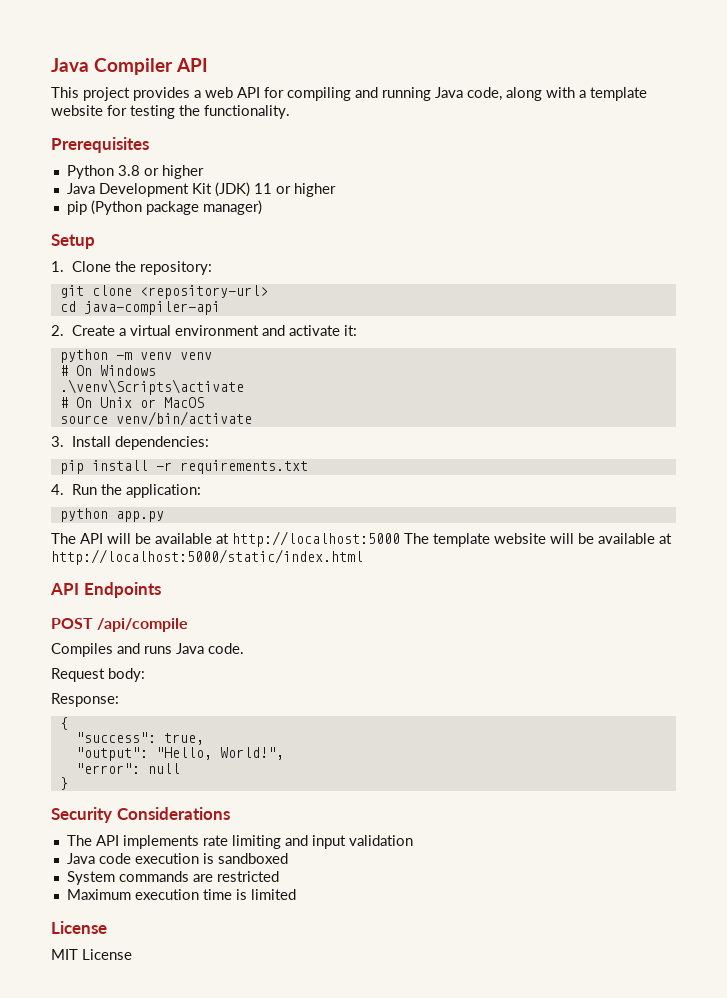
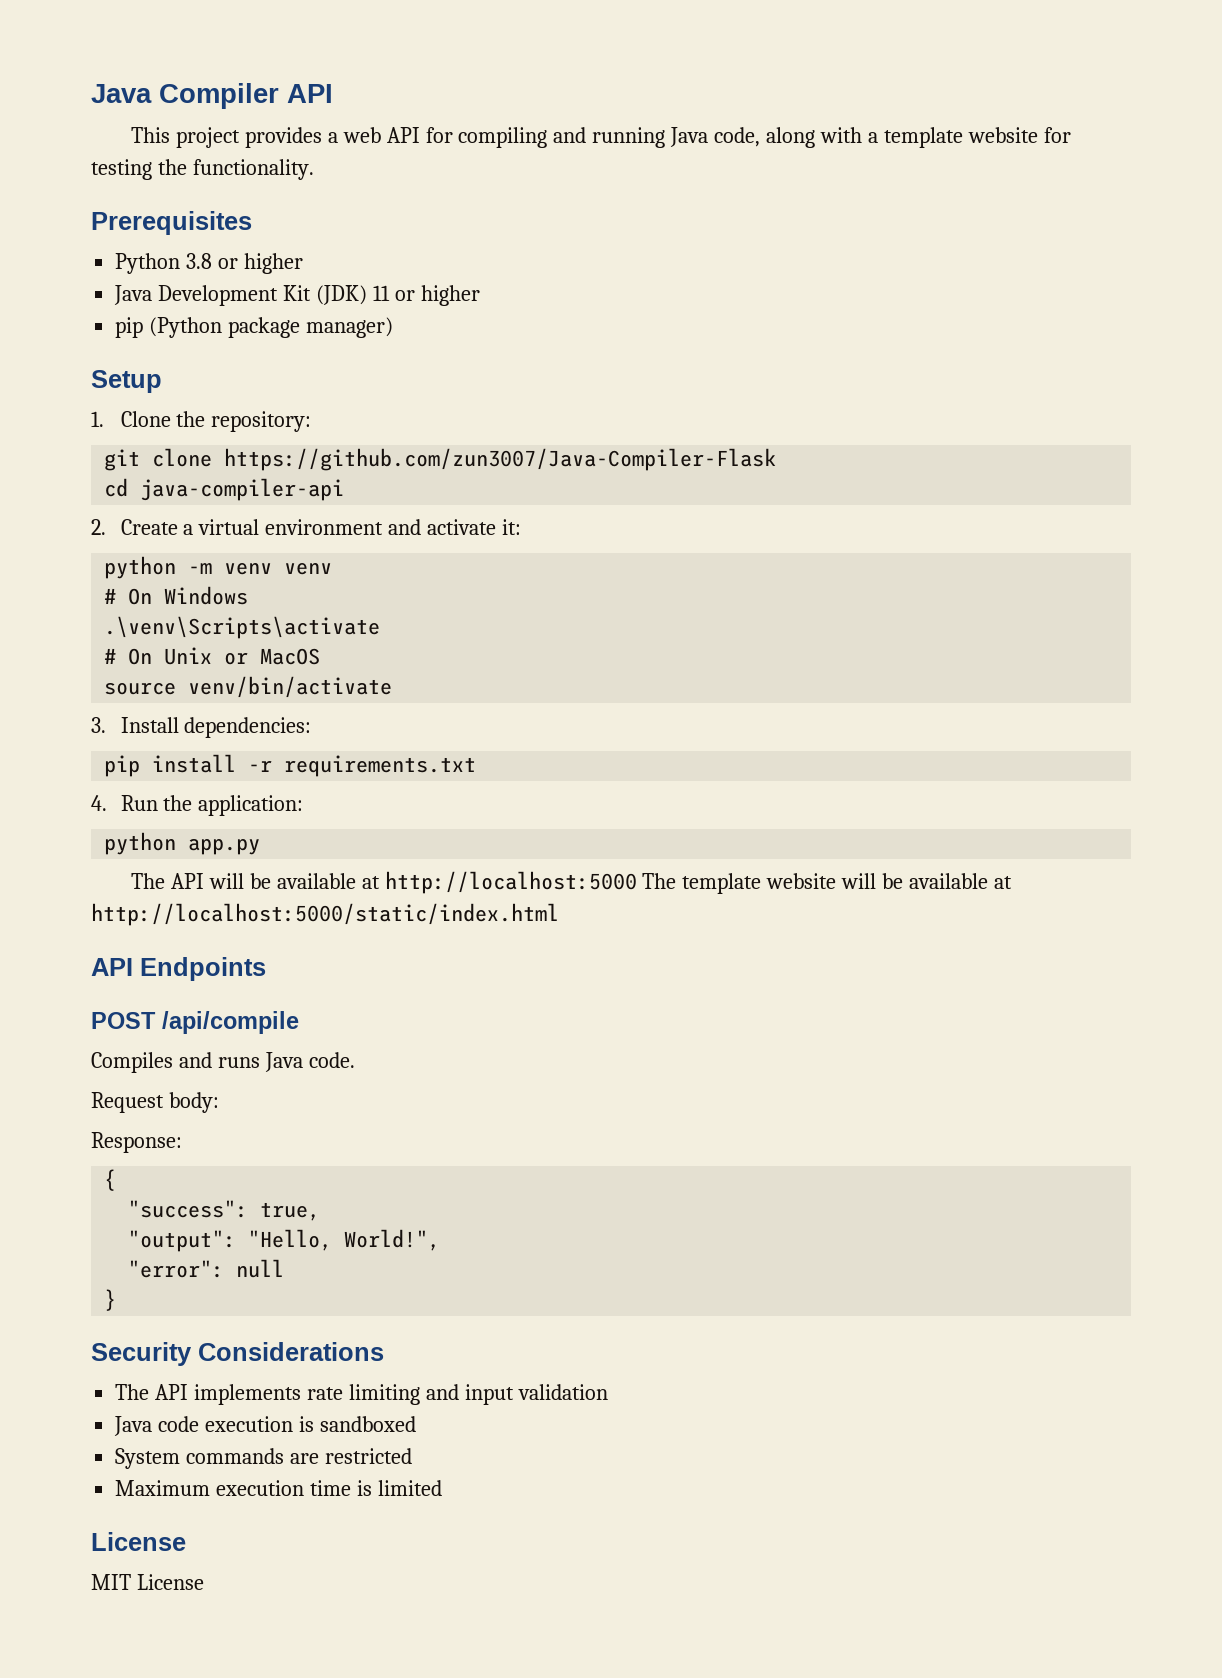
- git clone <repository-url>
+ git clone https://github.com/zun3007/Java-Compiler-Flask

